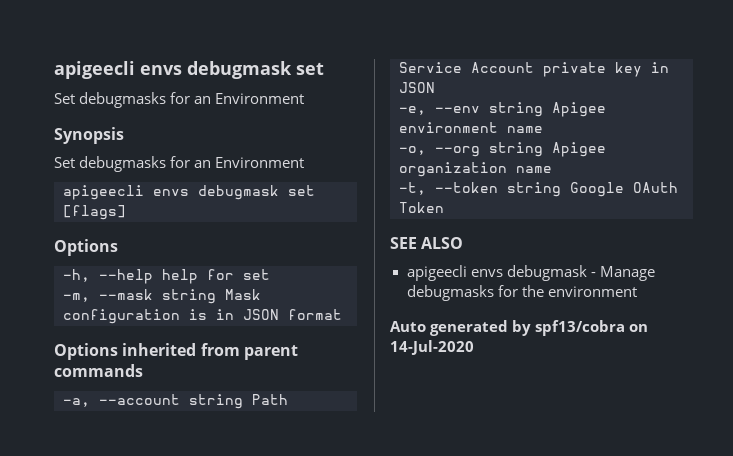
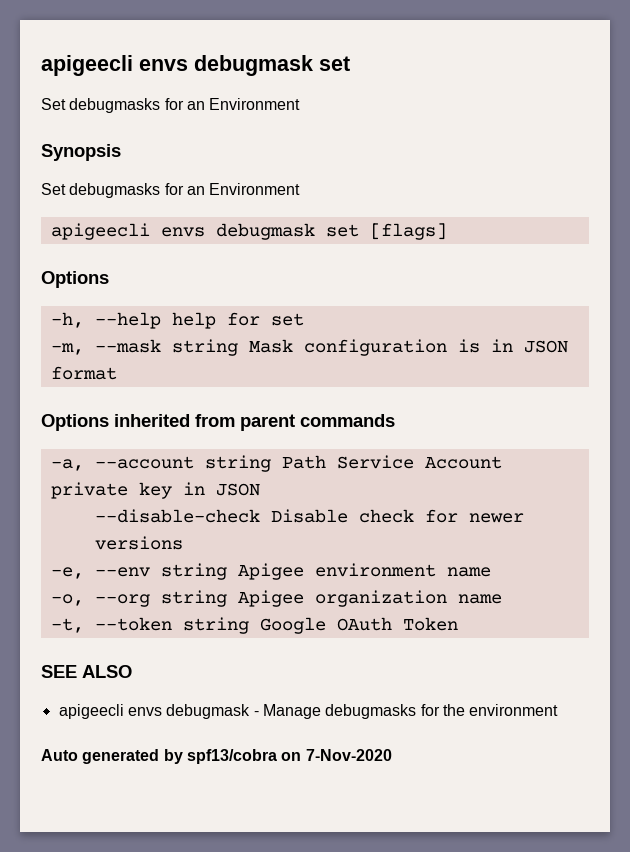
+ --disable-check Disable check for newer versions
- Auto generated by spf13/cobra on 14-Jul-2020
+ Auto generated by spf13/cobra on 7-Nov-2020

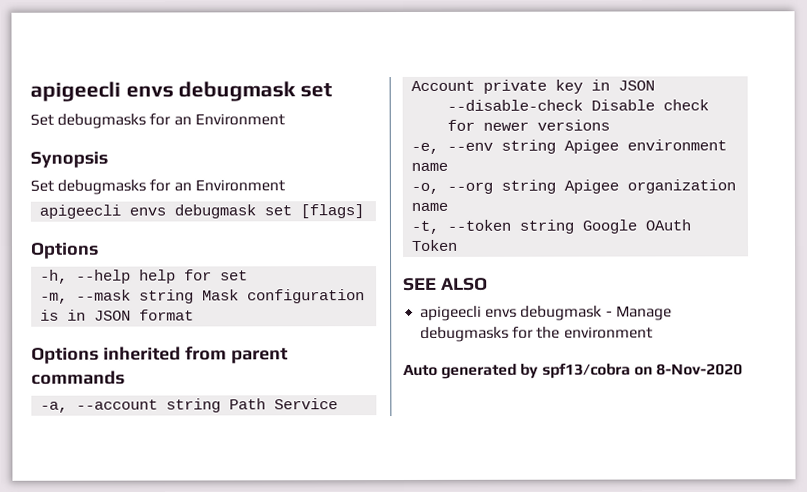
- Auto generated by spf13/cobra on 7-Nov-2020
+ Auto generated by spf13/cobra on 8-Nov-2020

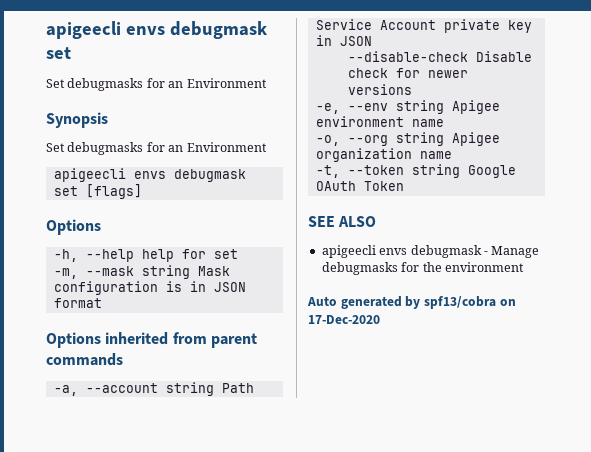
- Auto generated by spf13/cobra on 8-Nov-2020
+ Auto generated by spf13/cobra on 17-Dec-2020

